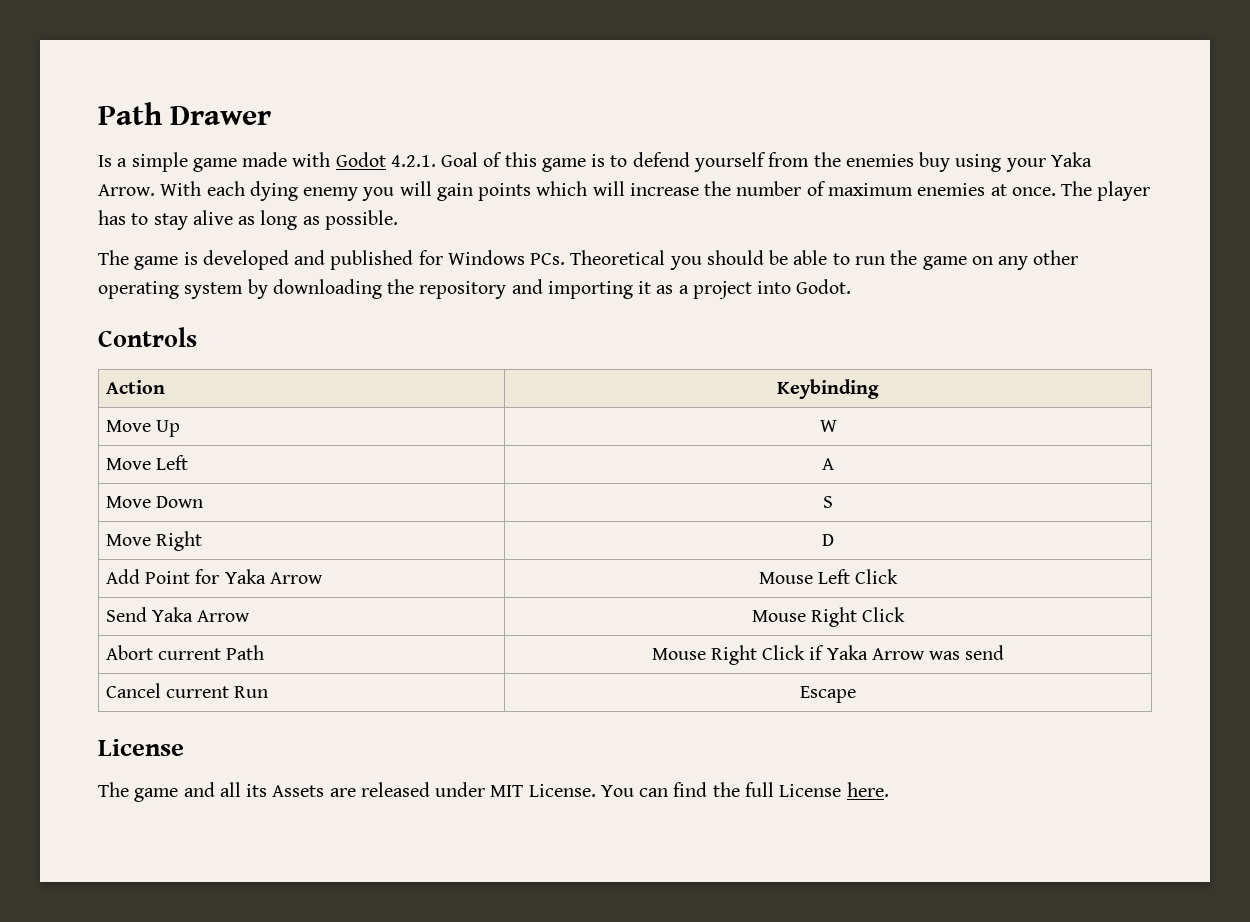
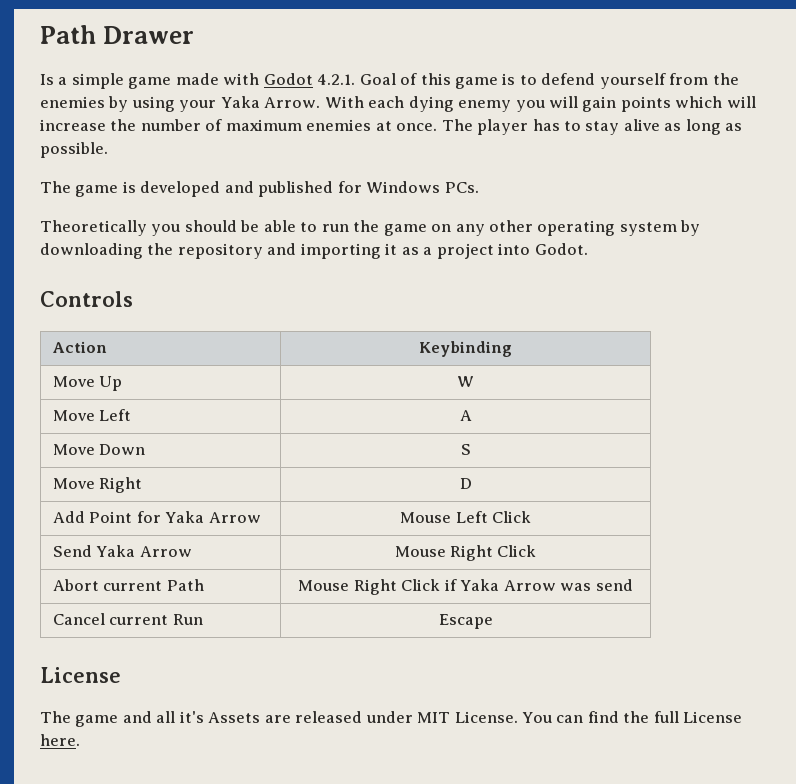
- Is a simple game made with Godot 4.2.1. Goal of this game is to defend yourself from the enemies buy using your Yaka Arrow.
+ Is a simple game made with Godot 4.2.1. Goal of this game is to defend yourself from the enemies by using your Yaka Arrow.
- The game is developed and published for Windows PCs. Theoretical you should be able to run the game on any other operating system by downloading the repository and importing it as a project into Godot.
+ The game is developed and published for Windows PCs.
+ Theoretically you should be able to run the game on any other operating system by downloading the repository and importing it as a project into Godot.
- The game and all its Assets are released under MIT License.
+ The game and all it's Assets are released under MIT License.

